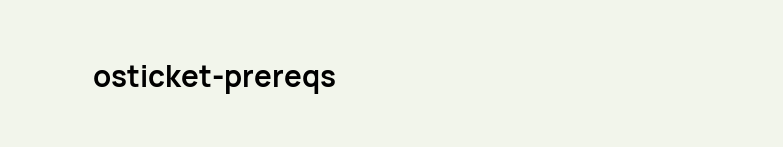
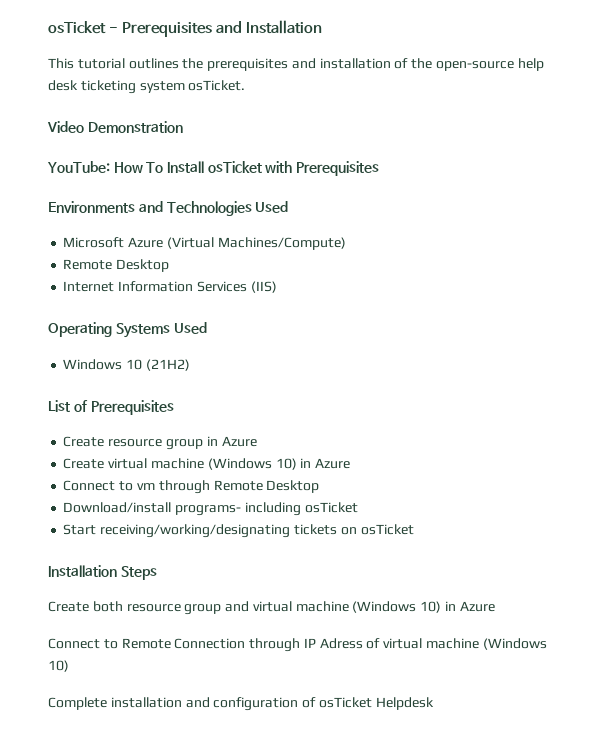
- osticket-prereqs
+ osTicket - Prerequisites and Installation
+ This tutorial outlines the prerequisites and installation of the open-source help desk ticketing system osTicket.
+ Video Demonstration
+ YouTube: How To Install osTicket with Prerequisites
+ Environments and Technologies Used
+ Microsoft Azure (Virtual Machines/Compute)
+ Remote Desktop
+ Internet Information Services (IIS)
+ Operating Systems Used
+ Windows 10 (21H2)
+ List of Prerequisites
+ Create resource group in Azure
+ Create virtual machine (Windows 10) in Azure
+ Connect to vm through Remote Desktop
+ Download/install programs- including osTicket
+ Start receiving/working/designating tickets on osTicket
+ Installation Steps
+ Create both resource group and virtual machine (Windows 10) in Azure
+ Connect to Remote Connection through IP Adress of virtual machine (Windows 10)
+ Complete installation and configuration of osTicket Helpdesk

